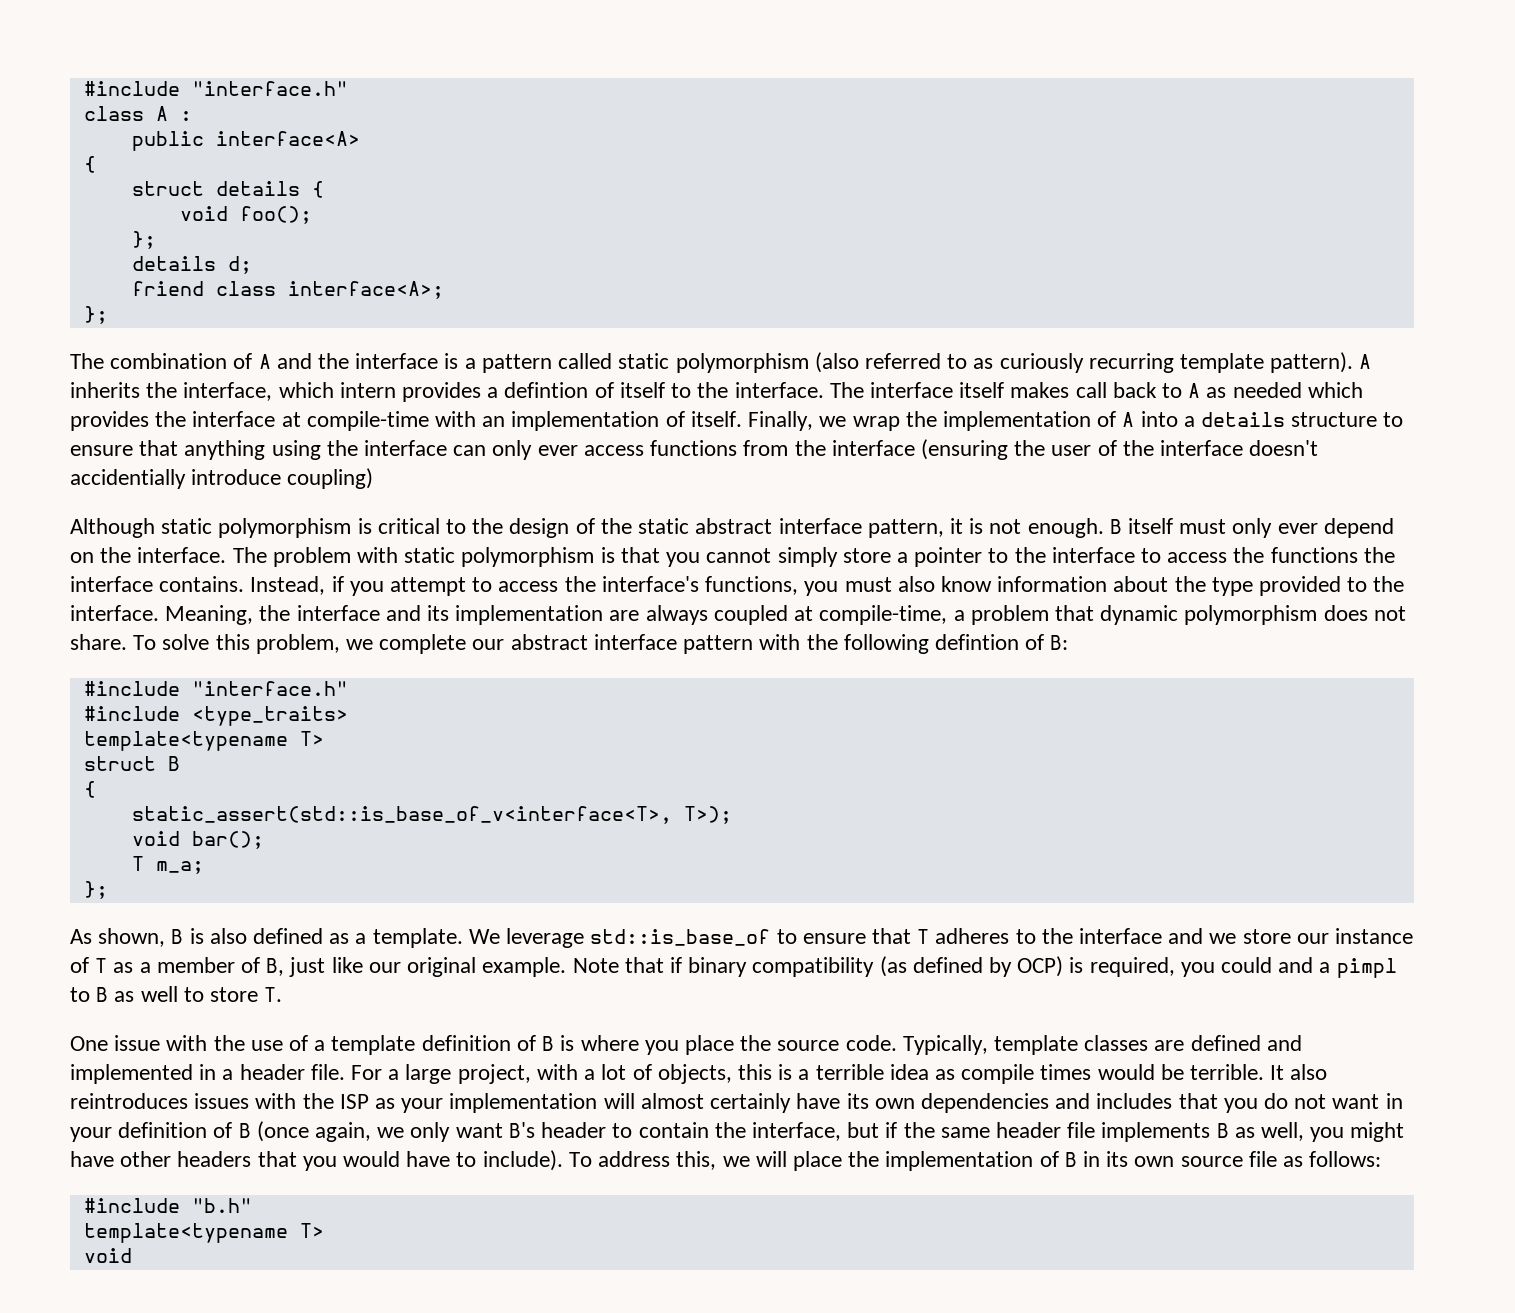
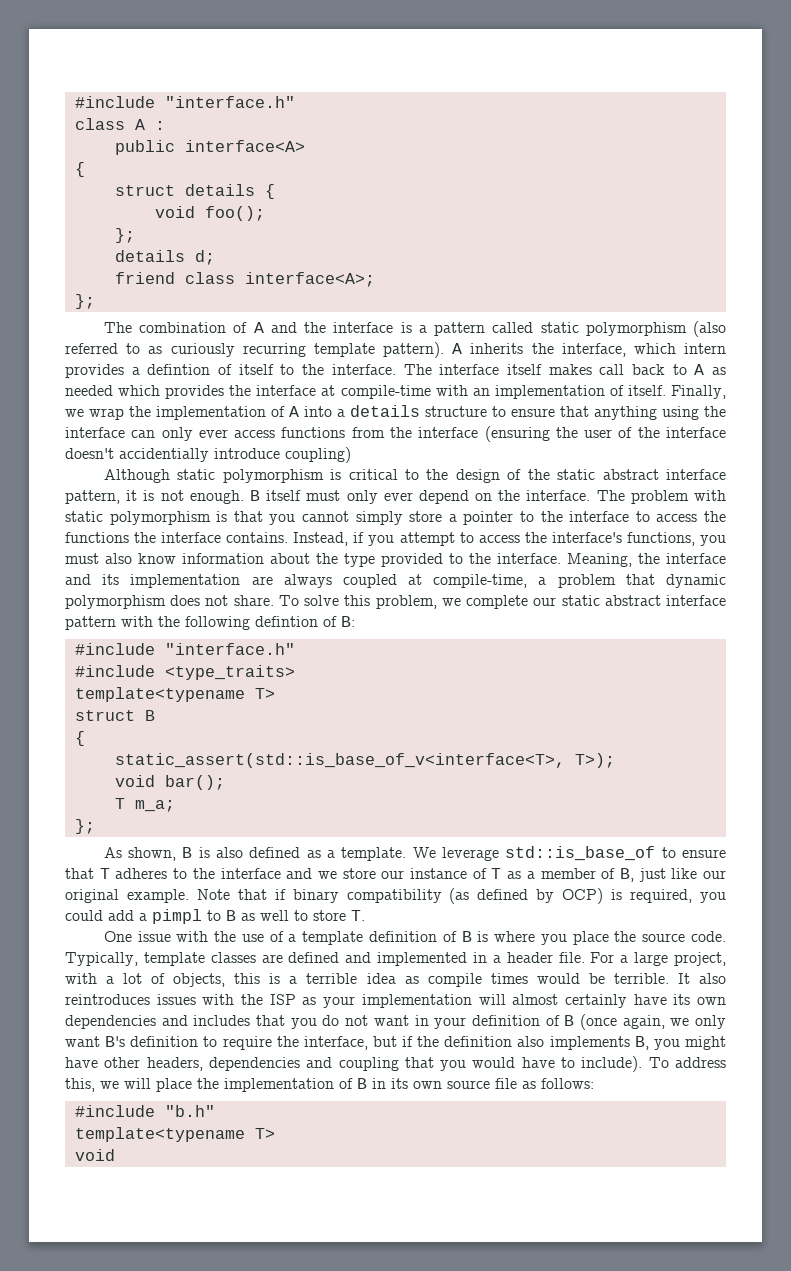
- To solve this problem, we complete our abstract interface pattern with the following defintion of B:
+ To solve this problem, we complete our static abstract interface pattern with the following defintion of B:
- Note that if binary compatibility (as defined by OCP) is required, you could and a pimpl to B as well to store T.
+ Note that if binary compatibility (as defined by OCP) is required, you could add a pimpl to B as well to store T.
- It also reintroduces issues with the ISP as your implementation will almost certainly have its own dependencies and includes that you do not want in your definition of B (once again, we only want B's header to contain the interface, but if the same header file implements B as well, you might have other headers that you would have to include).
+ It also reintroduces issues with the ISP as your implementation will almost certainly have its own dependencies and includes that you do not want in your definition of B (once again, we only want B's definition to require the interface, but if the definition also implements B, you might have other headers, dependencies and coupling that you would have to include).

